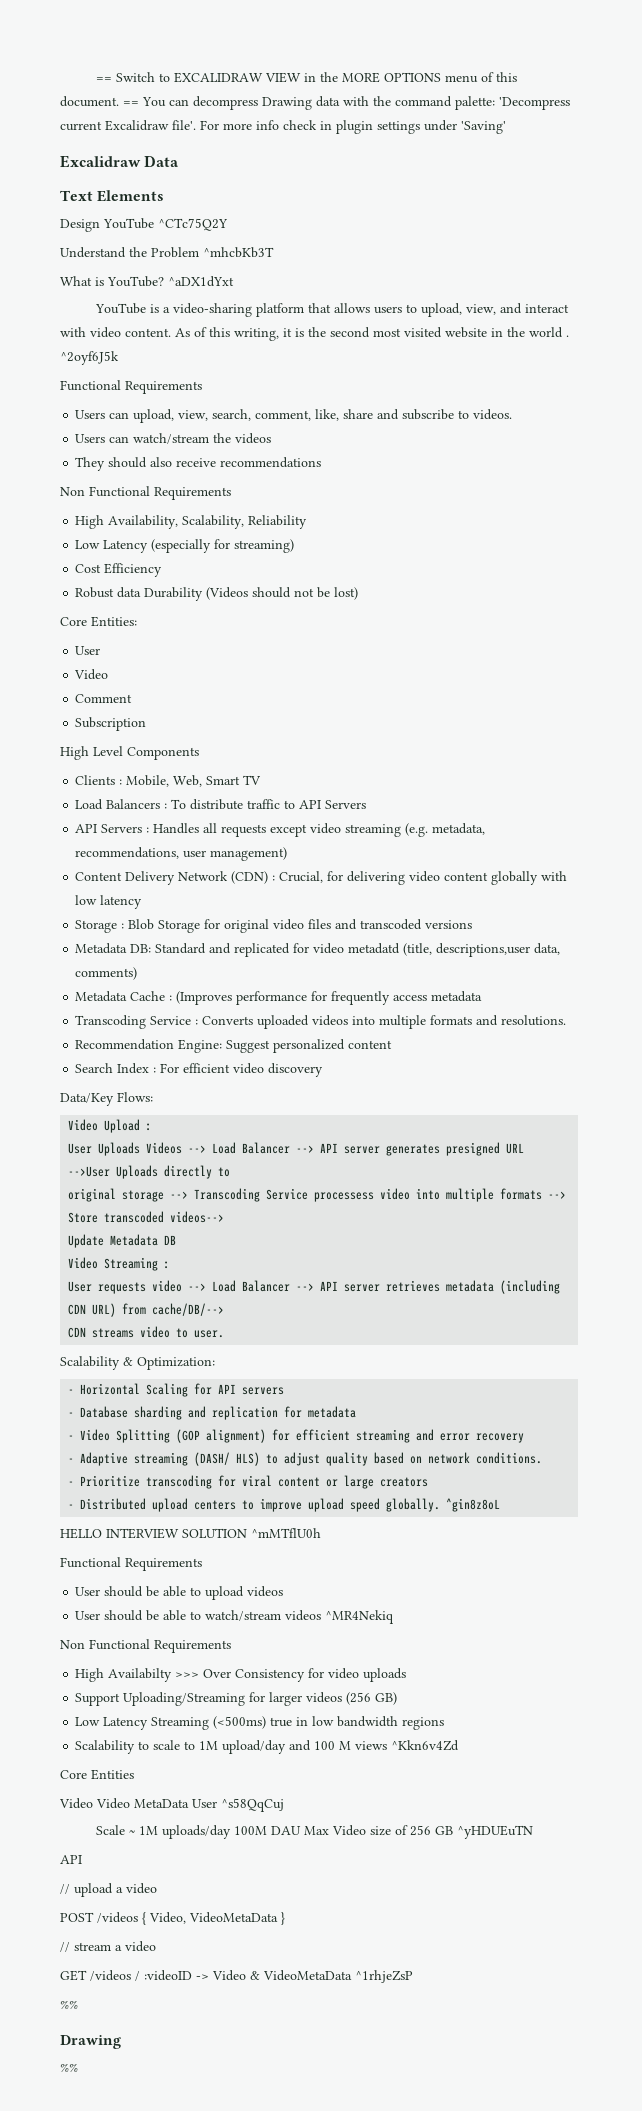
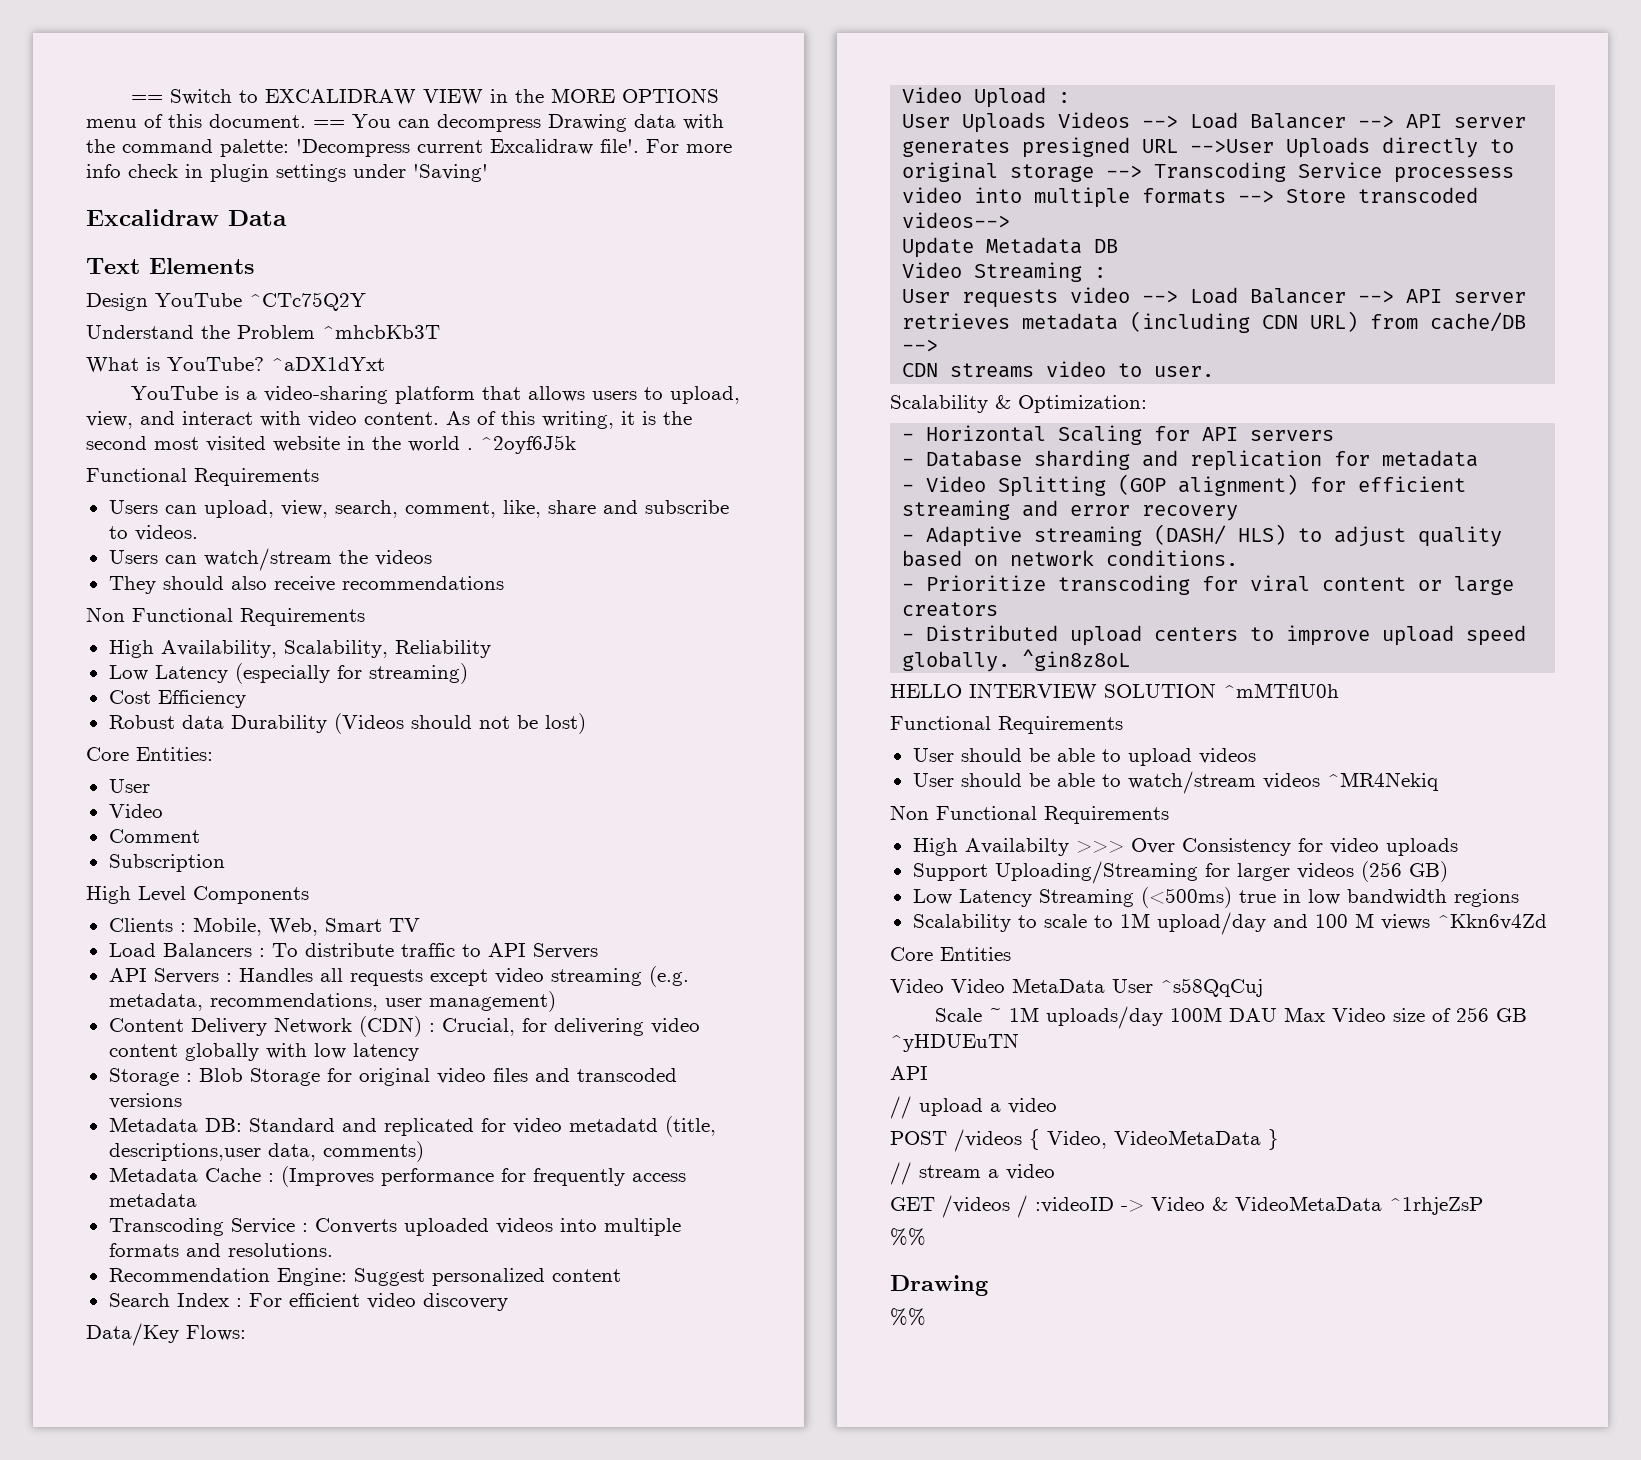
- User requests video --> Load Balancer --> API server retrieves metadata (including CDN URL) from cache/DB/-->
+ User requests video --> Load Balancer --> API server retrieves metadata (including CDN URL) from cache/DB -->

